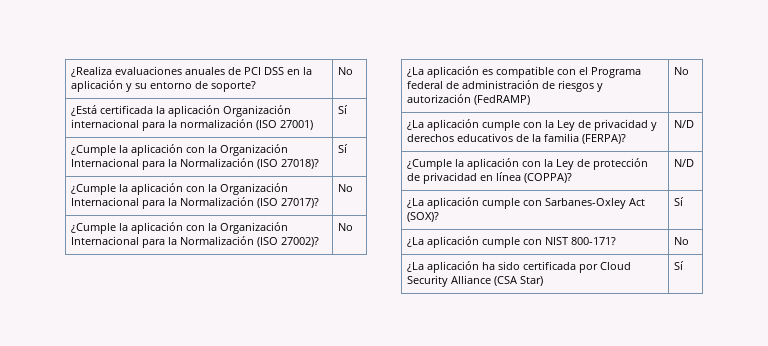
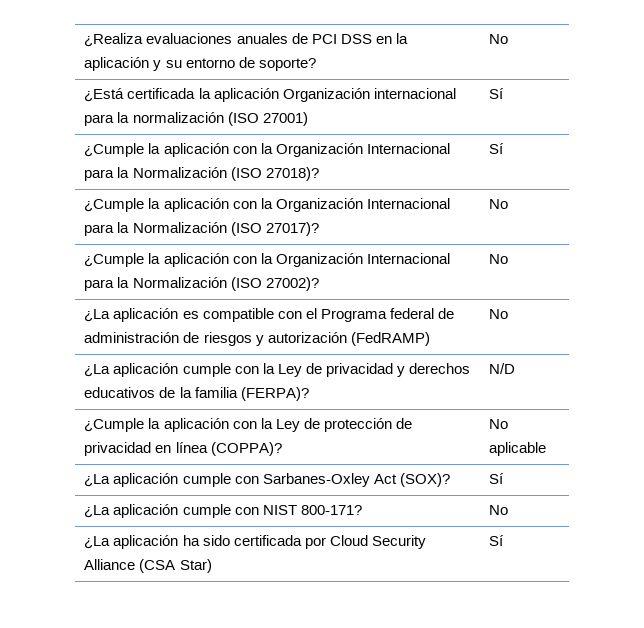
- ¿Cumple la aplicación con la Ley de protección de privacidad en línea (COPPA)? | N/D
+ ¿Cumple la aplicación con la Ley de protección de privacidad en línea (COPPA)? | No aplicable

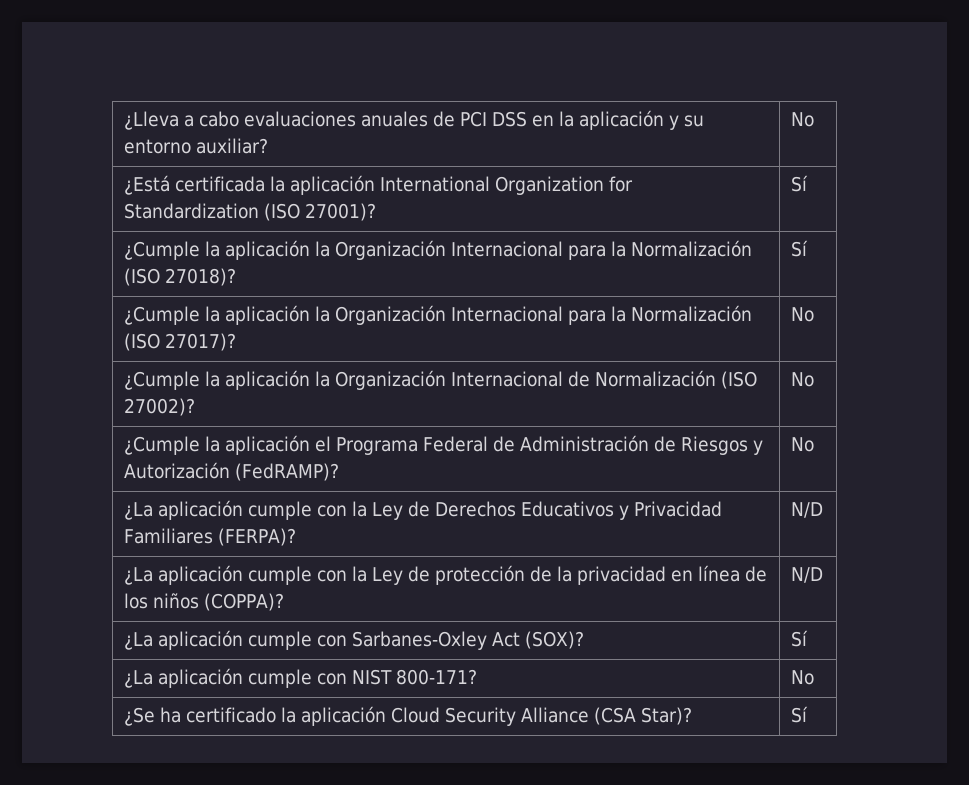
- ¿Realiza evaluaciones anuales de PCI DSS en la aplicación y su entorno de soporte? | No
+ ¿Lleva a cabo evaluaciones anuales de PCI DSS en la aplicación y su entorno auxiliar? | No
- ¿Está certificada la aplicación Organización internacional para la normalización (ISO 27001) | Sí
- ¿Cumple la aplicación con la Organización Internacional para la Normalización (ISO 27018)? | Sí
+ ¿Está certificada la aplicación International Organization for Standardization (ISO 27001)? | Sí
+ ¿Cumple la aplicación la Organización Internacional para la Normalización (ISO 27018)? | Sí
- ¿Cumple la aplicación con la Organización Internacional para la Normalización (ISO 27017)? | No
+ ¿Cumple la aplicación la Organización Internacional para la Normalización (ISO 27017)? | No
- ¿Cumple la aplicación con la Organización Internacional para la Normalización (ISO 27002)? | No
+ ¿Cumple la aplicación la Organización Internacional de Normalización (ISO 27002)? | No
- ¿La aplicación es compatible con el Programa federal de administración de riesgos y autorización (FedRAMP) | No
+ ¿Cumple la aplicación el Programa Federal de Administración de Riesgos y Autorización (FedRAMP)? | No
- ¿La aplicación cumple con la Ley de privacidad y derechos educativos de la familia (FERPA)? | N/D
+ ¿La aplicación cumple con la Ley de Derechos Educativos y Privacidad Familiares (FERPA)? | N/D
- ¿Cumple la aplicación con la Ley de protección de privacidad en línea (COPPA)? | No aplicable
+ ¿La aplicación cumple con la Ley de protección de la privacidad en línea de los niños (COPPA)? | N/D
- ¿La aplicación ha sido certificada por Cloud Security Alliance (CSA Star) | Sí
+ ¿Se ha certificado la aplicación Cloud Security Alliance (CSA Star)? | Sí

